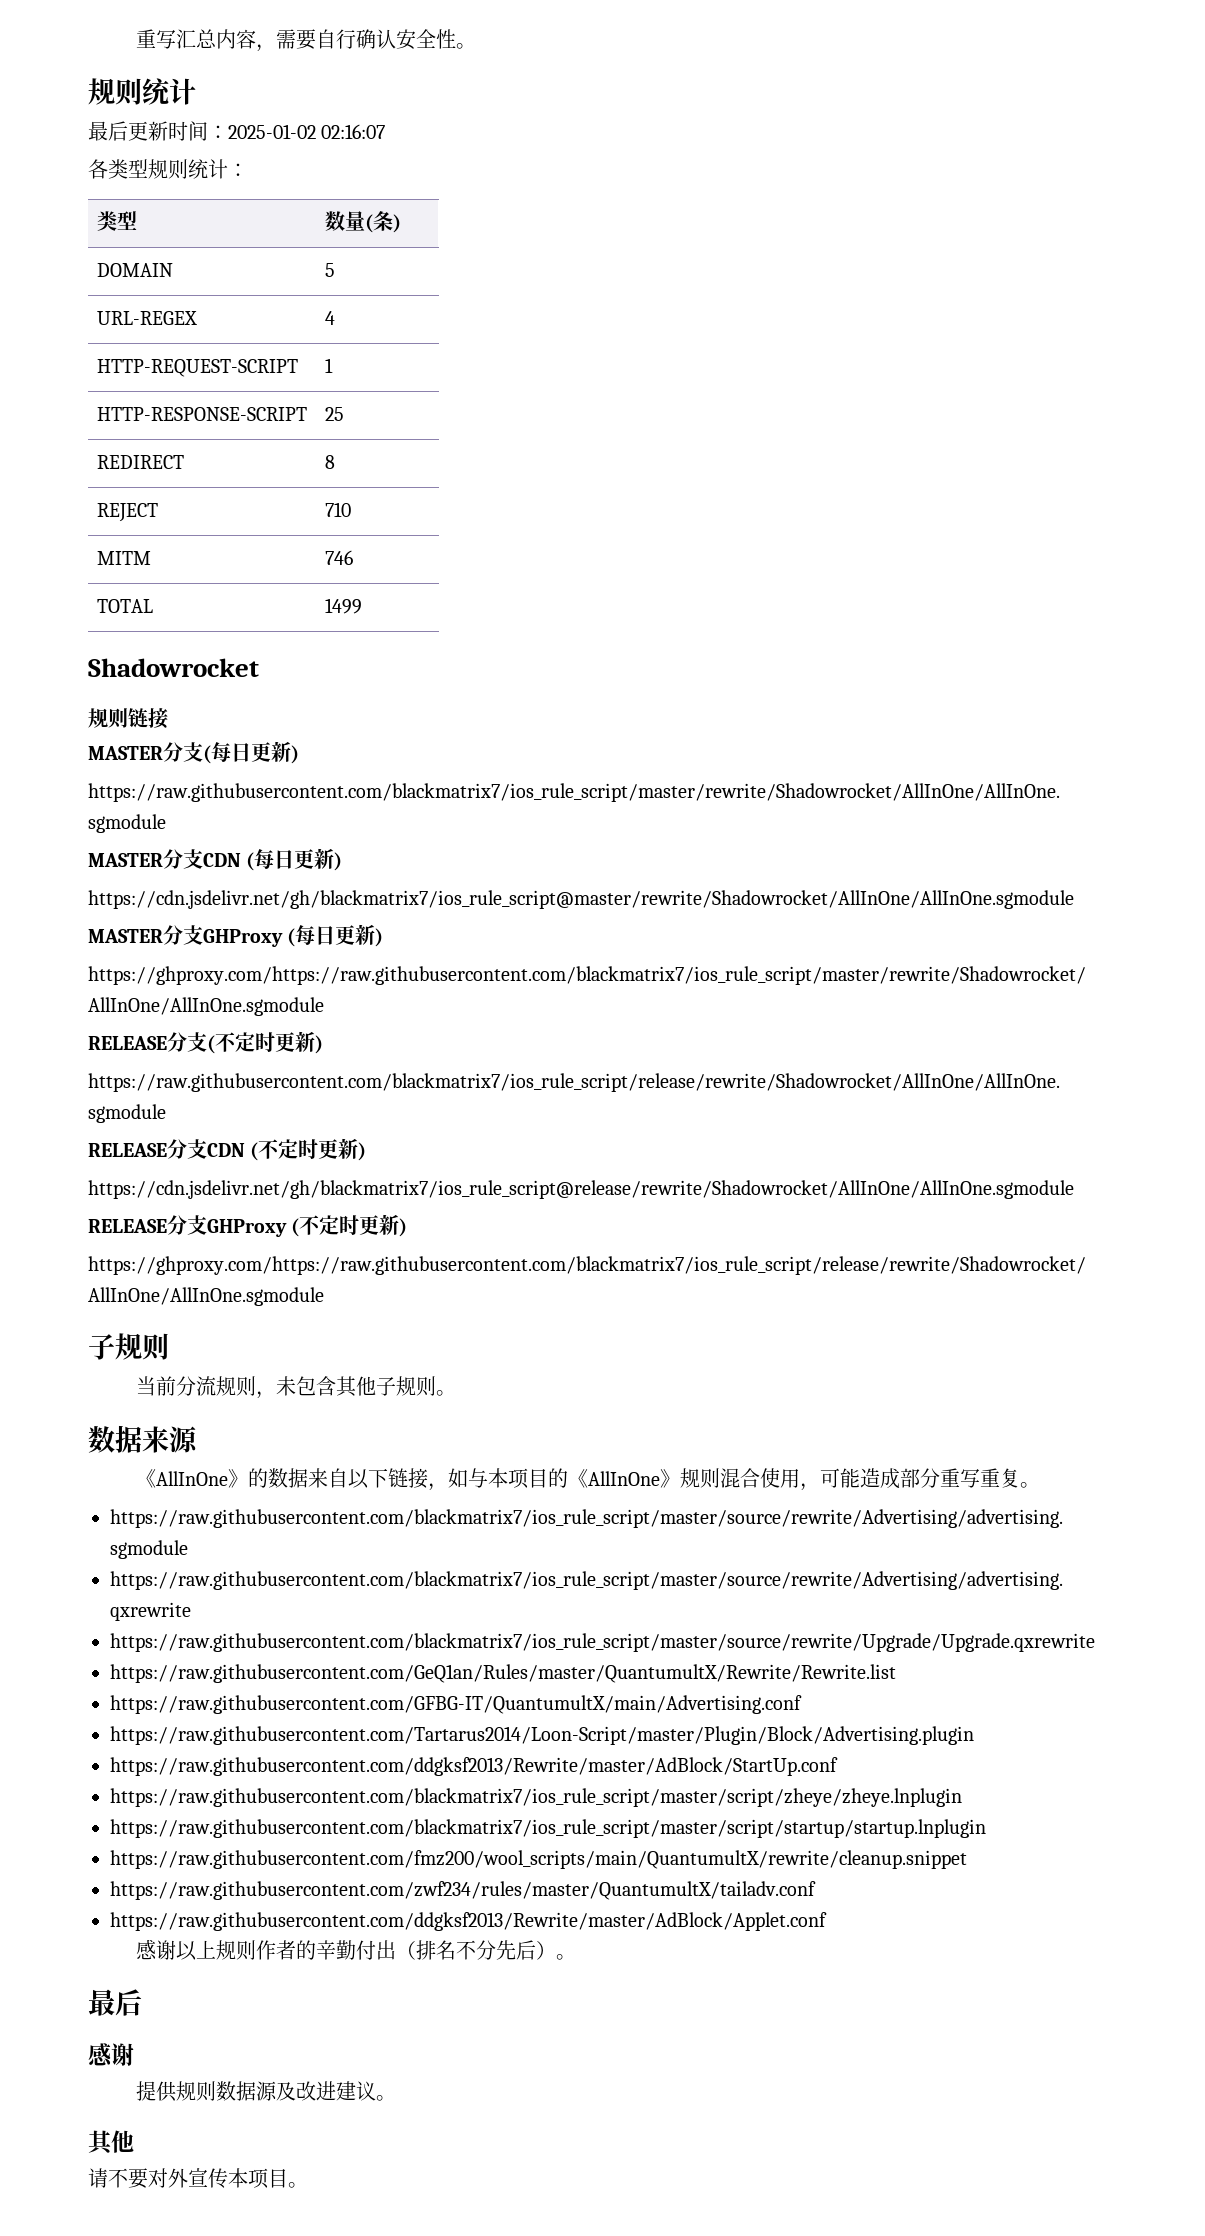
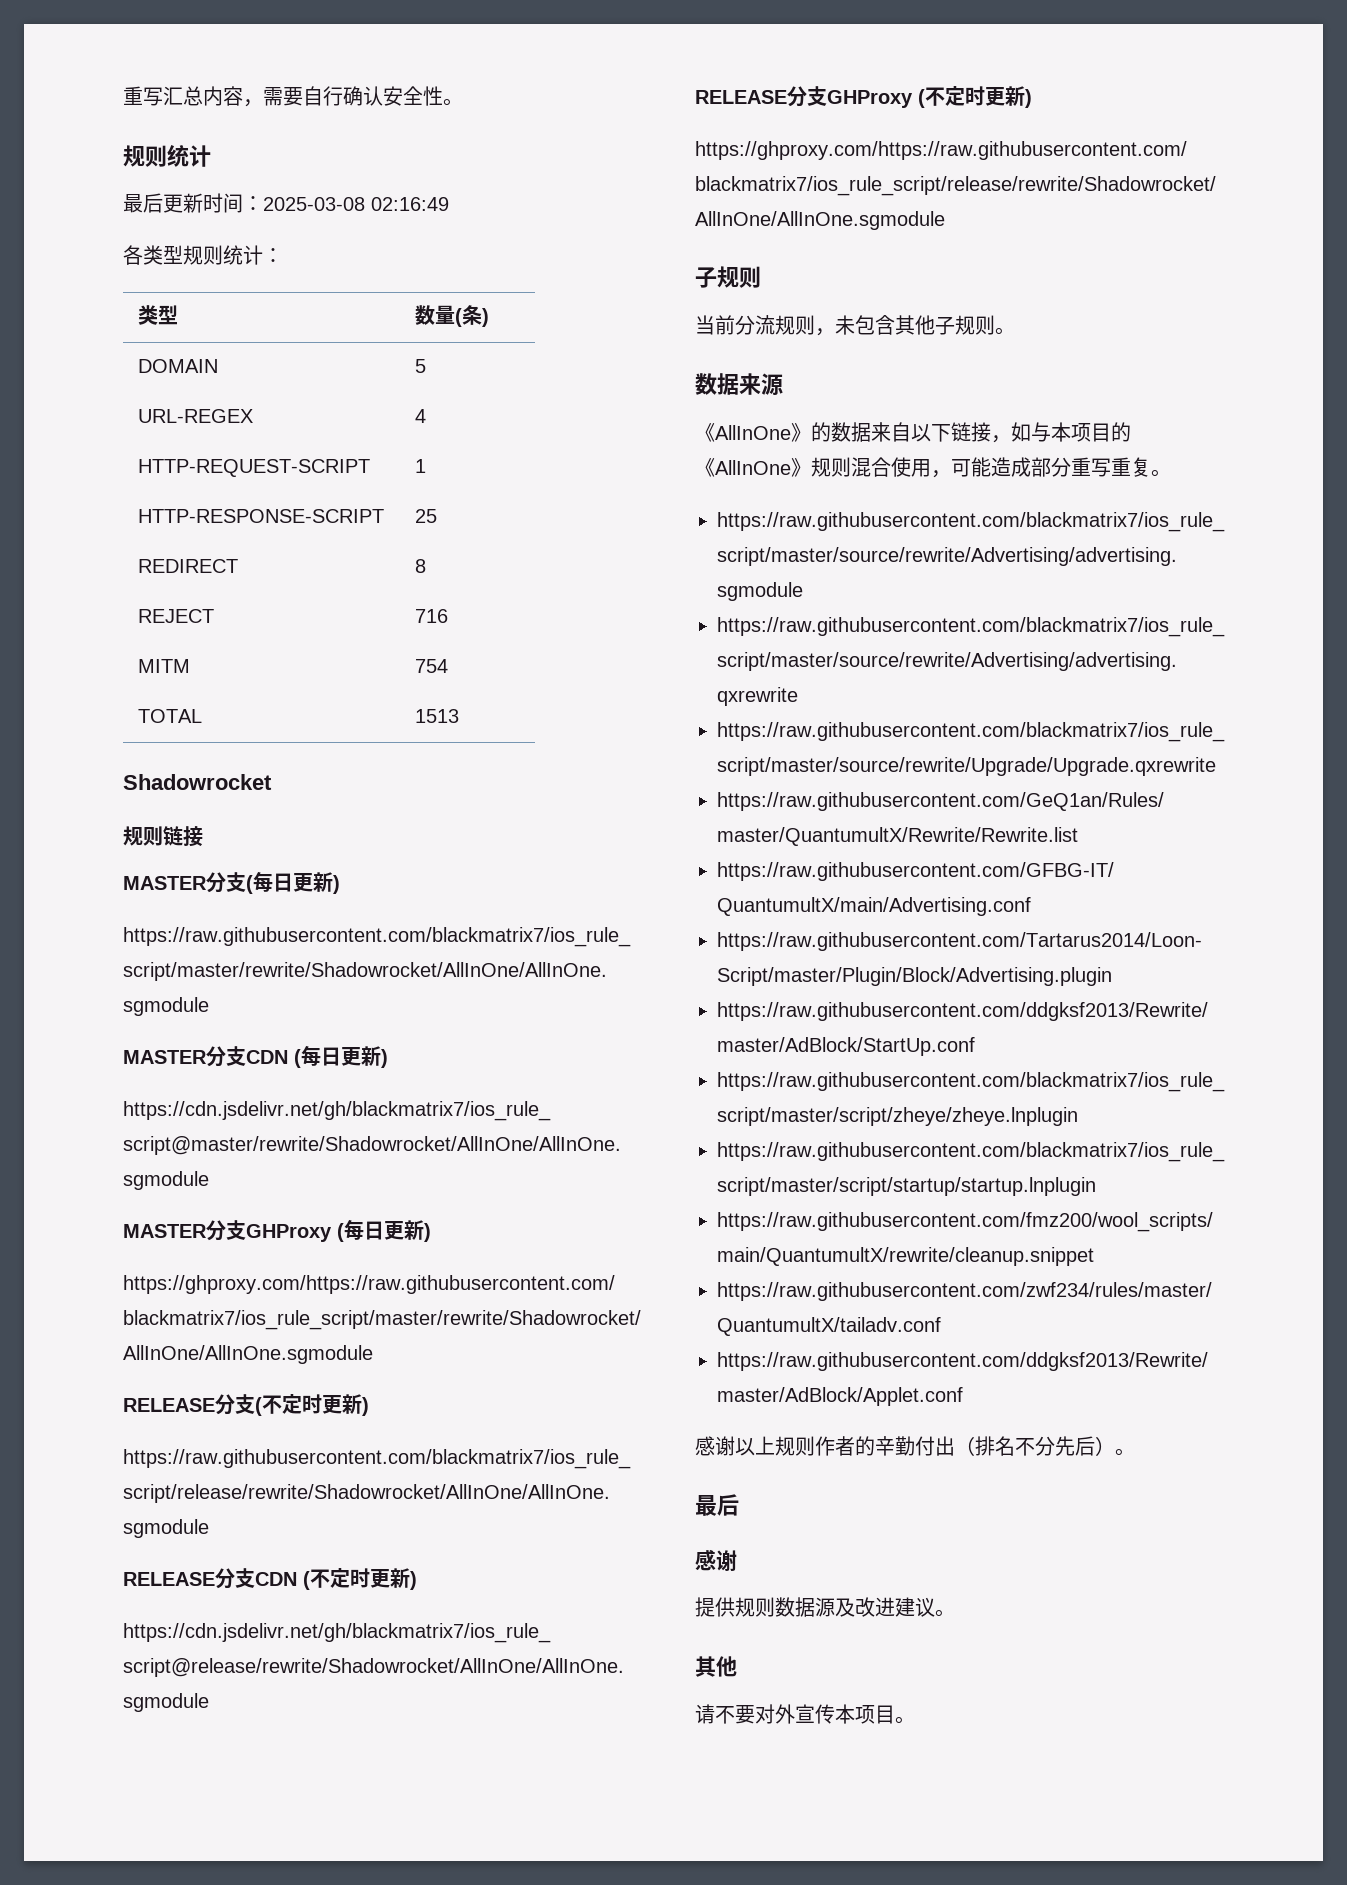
- 最后更新时间：2025-01-02 02:16:07
+ 最后更新时间：2025-03-08 02:16:49
- REJECT | 710
+ REJECT | 716
- MITM | 746
+ MITM | 754
- TOTAL | 1499
+ TOTAL | 1513

